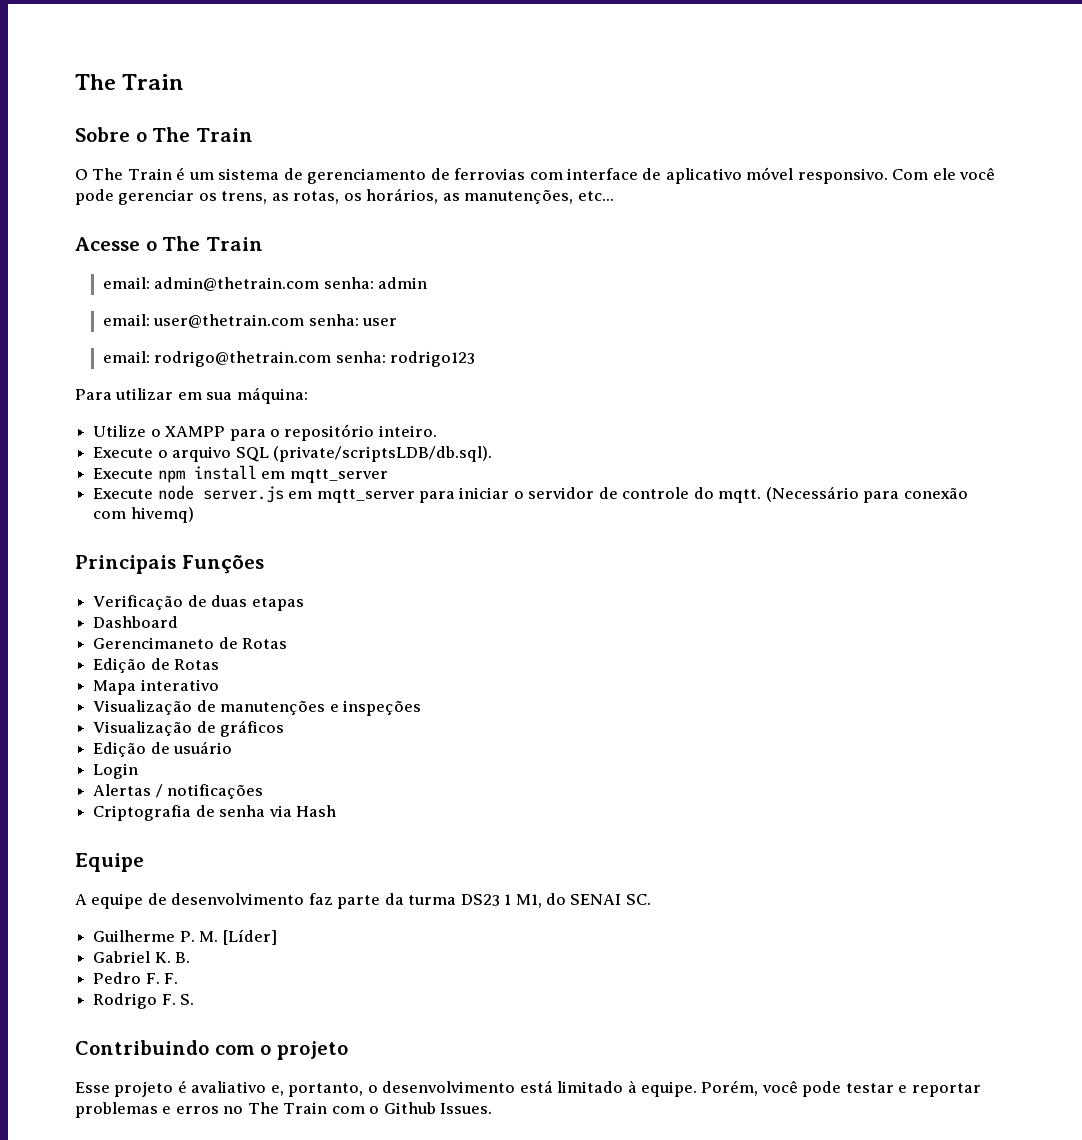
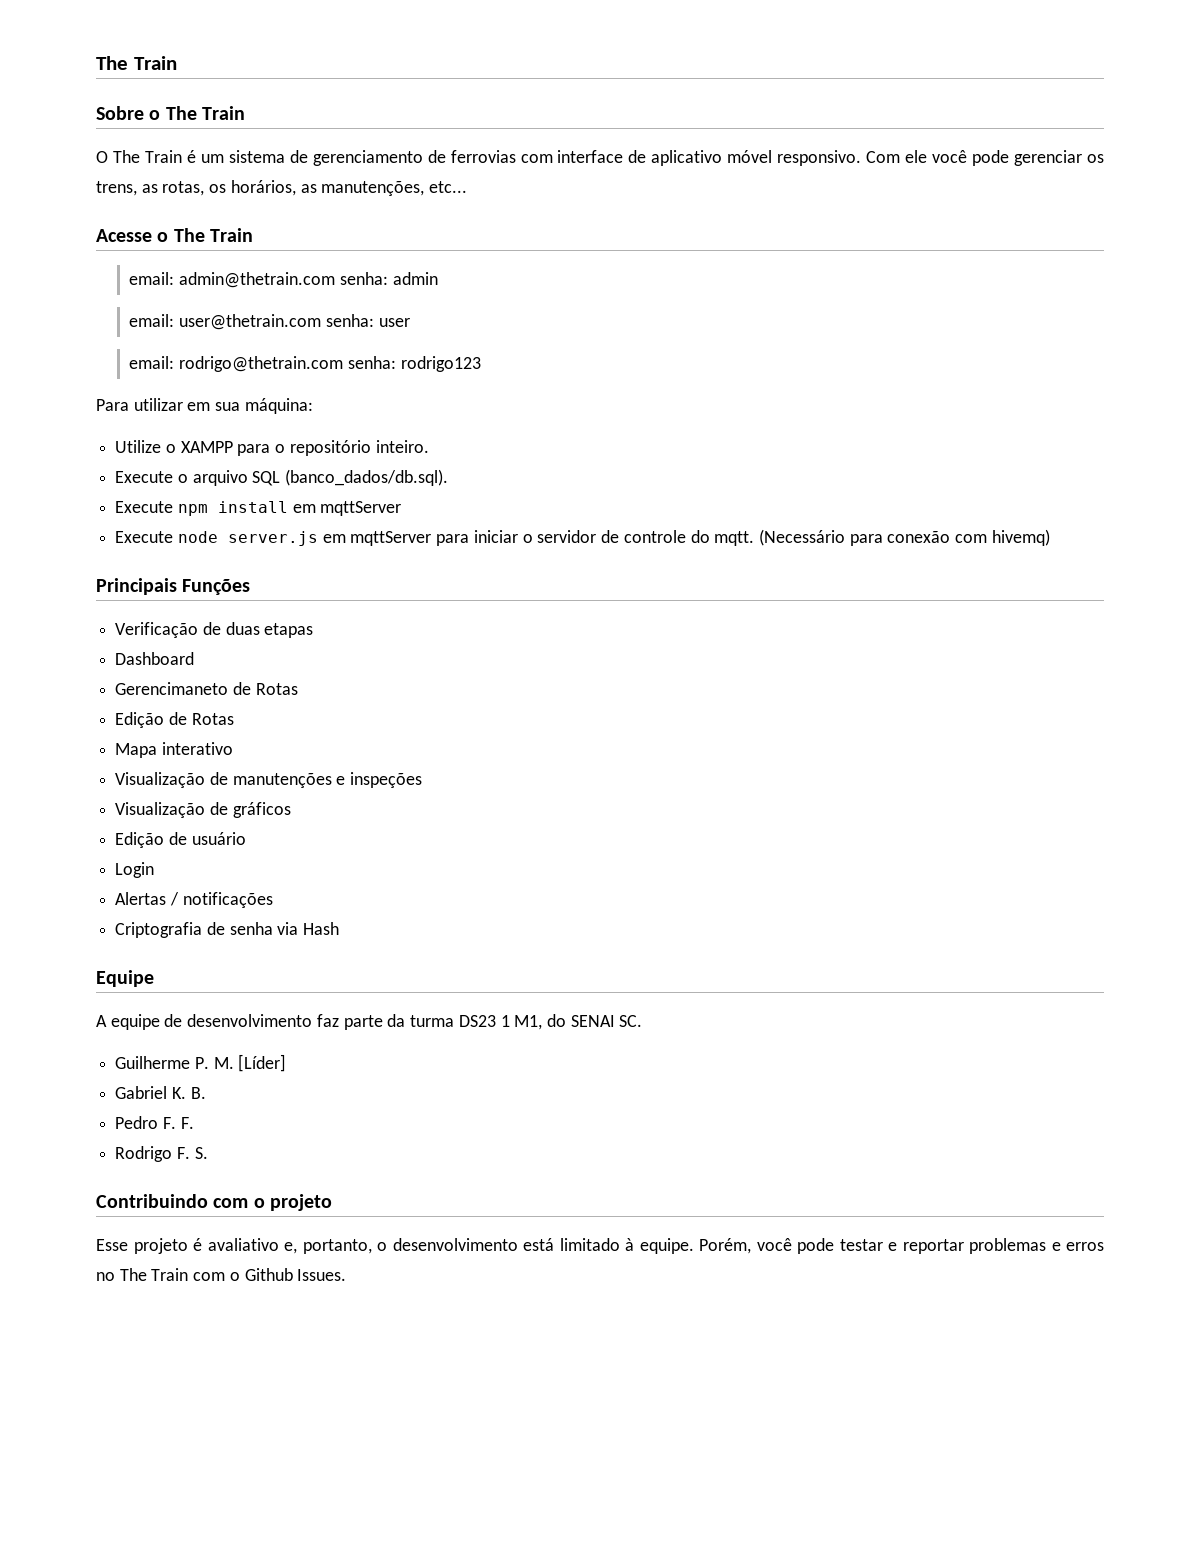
- Execute o arquivo SQL (private/scriptsLDB/db.sql).
+ Execute o arquivo SQL (banco_dados/db.sql).
- Execute npm install em mqtt_server
+ Execute npm install em mqttServer
- Execute node server.js em mqtt_server para iniciar o servidor de controle do mqtt.
+ Execute node server.js em mqttServer para iniciar o servidor de controle do mqtt.

